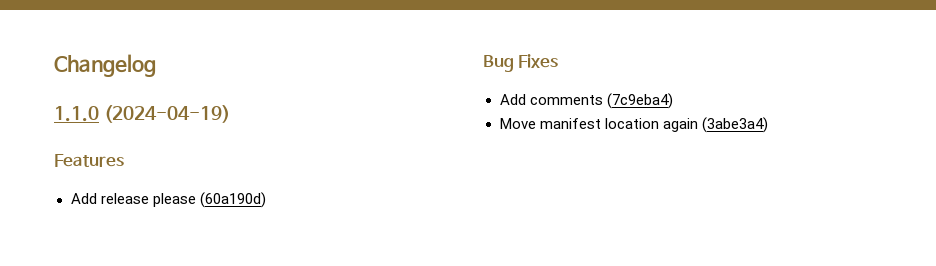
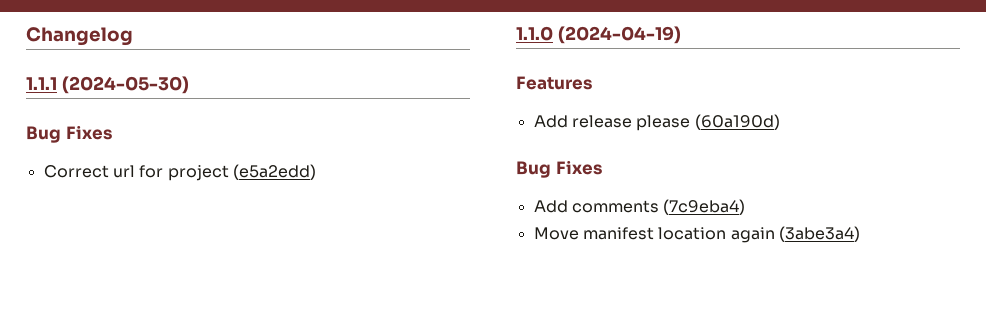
+ 1.1.1 (2024-05-30)
+ Bug Fixes
+ Correct url for project (e5a2edd)

